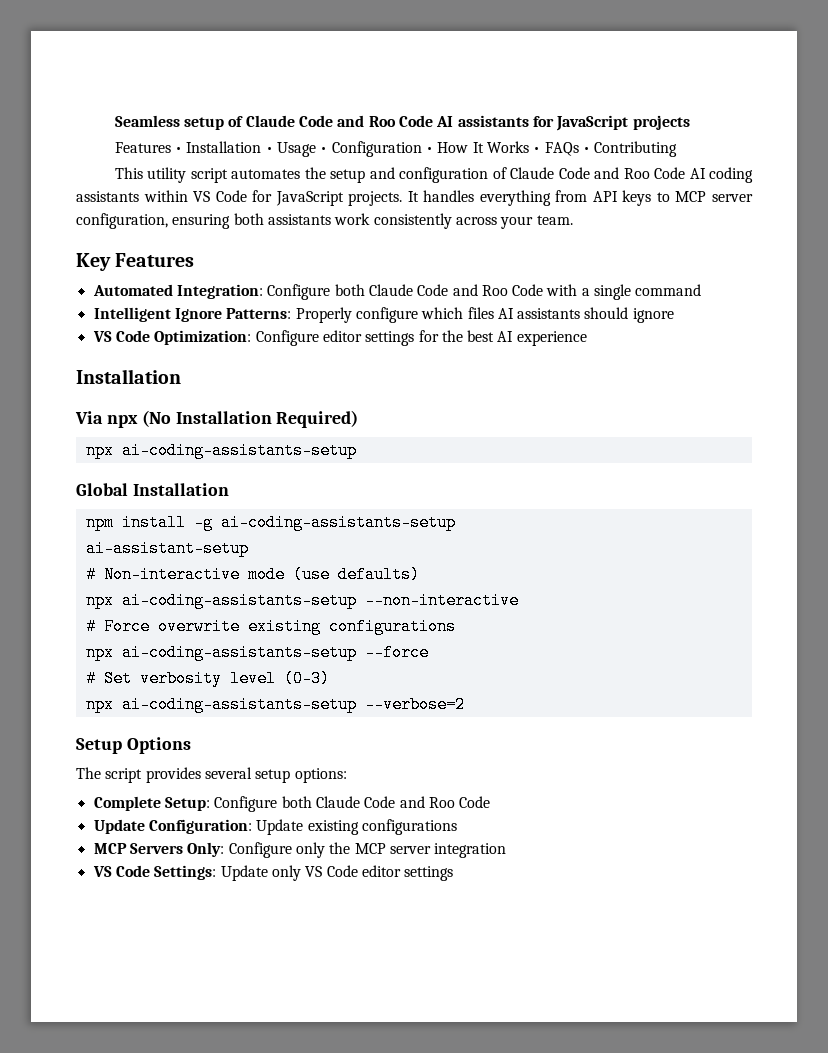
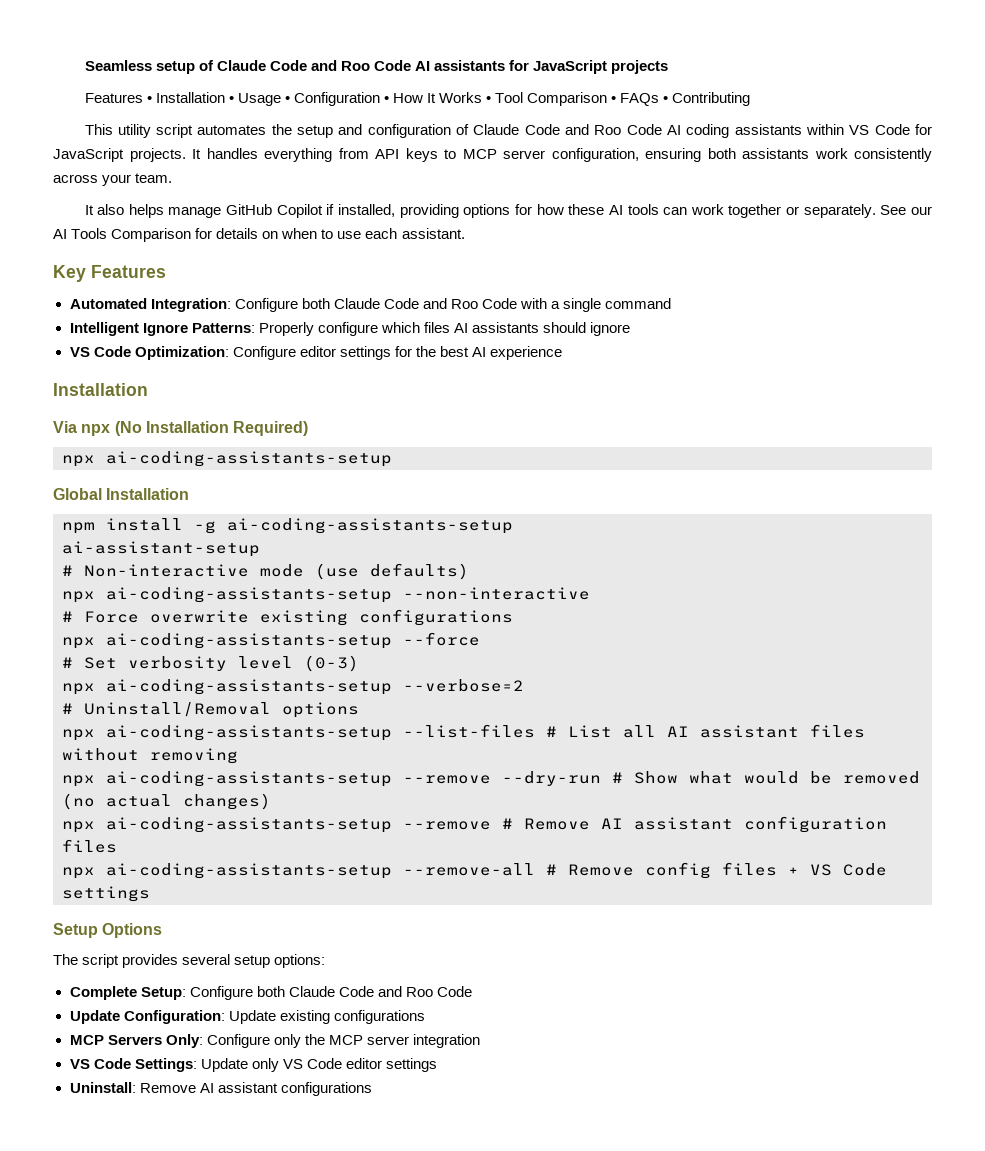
- Features • Installation • Usage • Configuration • How It Works • FAQs • Contributing
+ Features • Installation • Usage • Configuration • How It Works • Tool Comparison • FAQs • Contributing
+ It also helps manage GitHub Copilot if installed, providing options for how these AI tools can work together or separately. See our AI Tools Comparison for details on when to use each assistant.
+ # Uninstall/Removal options
+ npx ai-coding-assistants-setup --list-files # List all AI assistant files without removing
+ npx ai-coding-assistants-setup --remove --dry-run # Show what would be removed (no actual changes)
+ npx ai-coding-assistants-setup --remove # Remove AI assistant configuration files
+ npx ai-coding-assistants-setup --remove-all # Remove config files + VS Code settings
+ Uninstall: Remove AI assistant configurations

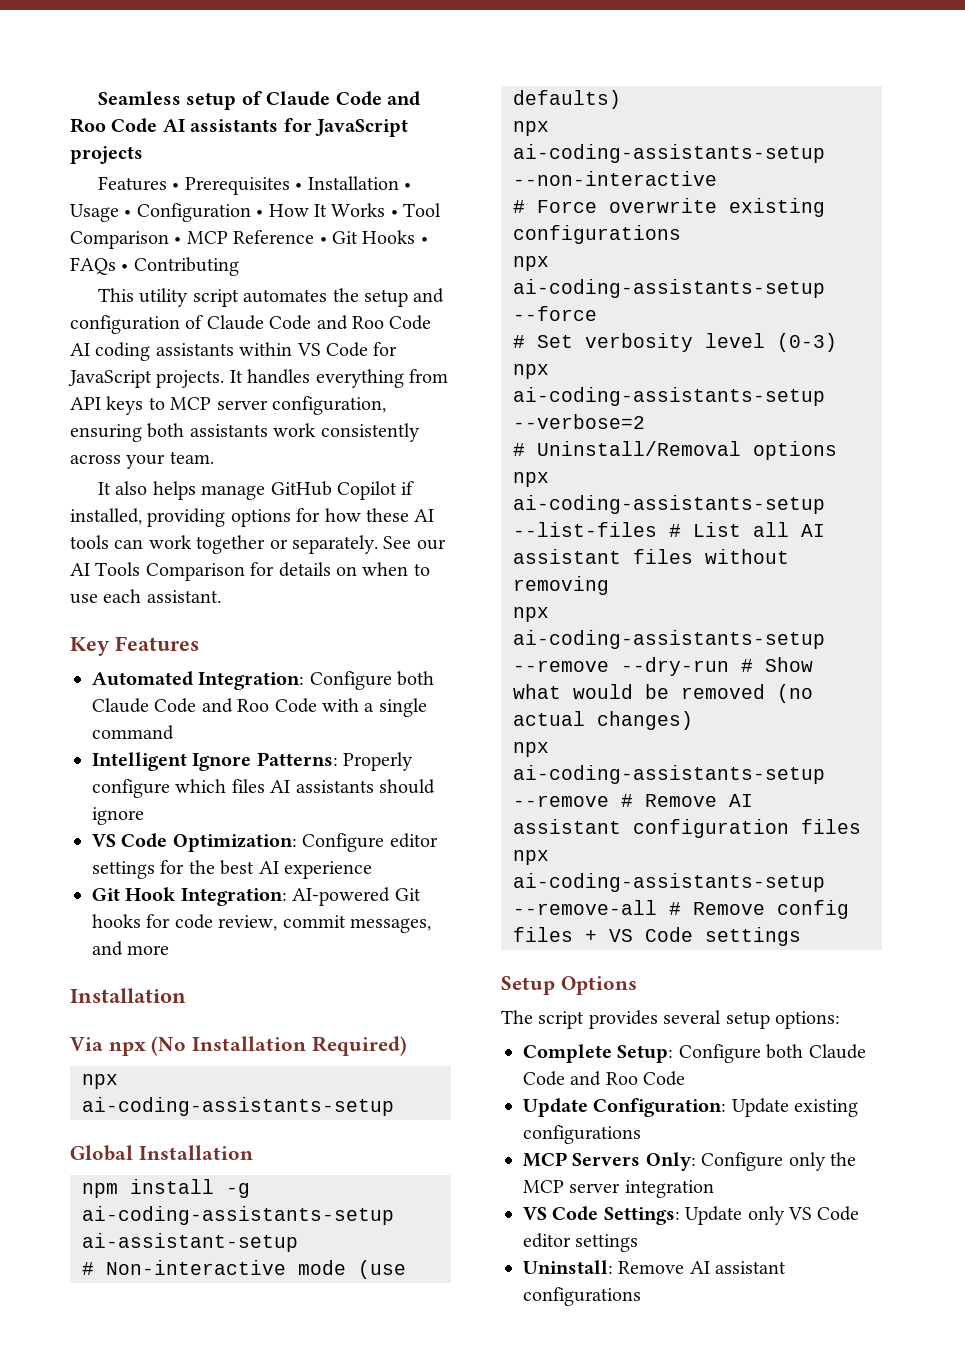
- Features • Installation • Usage • Configuration • How It Works • Tool Comparison • FAQs • Contributing
+ Features • Prerequisites • Installation • Usage • Configuration • How It Works • Tool Comparison • MCP Reference • Git Hooks • FAQs • Contributing
+ Git Hook Integration: AI-powered Git hooks for code review, commit messages, and more

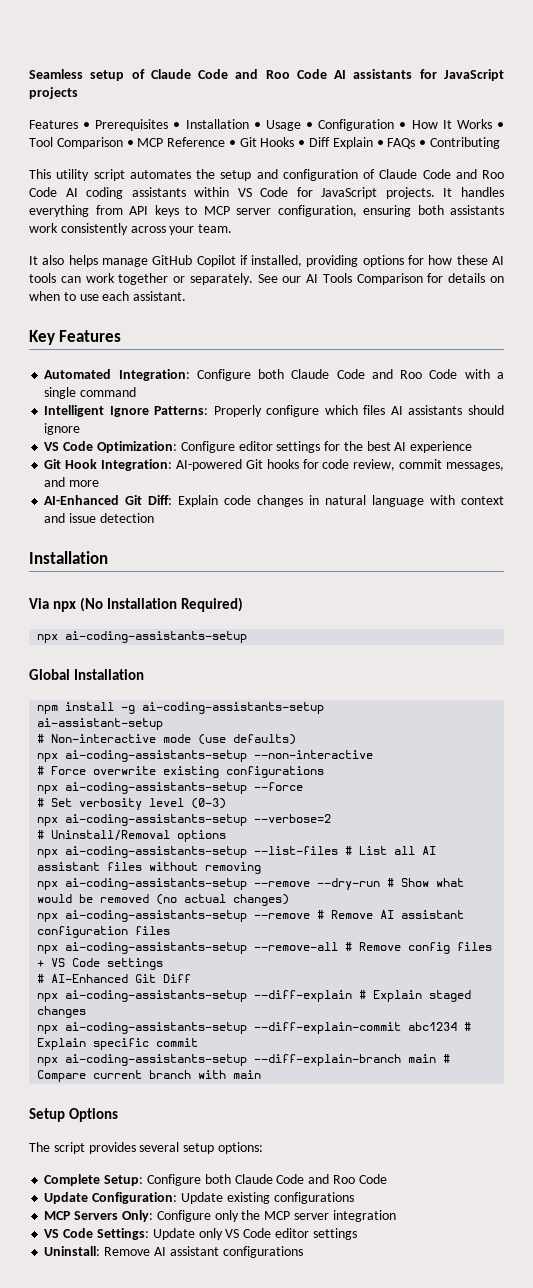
- Features • Prerequisites • Installation • Usage • Configuration • How It Works • Tool Comparison • MCP Reference • Git Hooks • FAQs • Contributing
+ Features • Prerequisites • Installation • Usage • Configuration • How It Works • Tool Comparison • MCP Reference • Git Hooks • Diff Explain • FAQs • Contributing
+ AI-Enhanced Git Diff: Explain code changes in natural language with context and issue detection
+ # AI-Enhanced Git Diff
+ npx ai-coding-assistants-setup --diff-explain # Explain staged changes
+ npx ai-coding-assistants-setup --diff-explain-commit abc1234 # Explain specific commit
+ npx ai-coding-assistants-setup --diff-explain-branch main # Compare current branch with main

